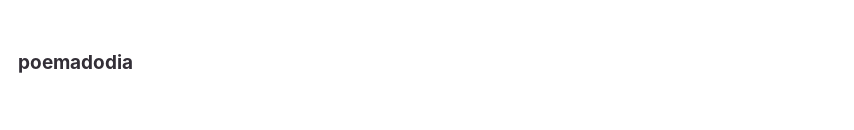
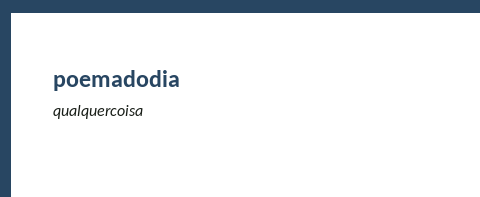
+ qualquercoisa

